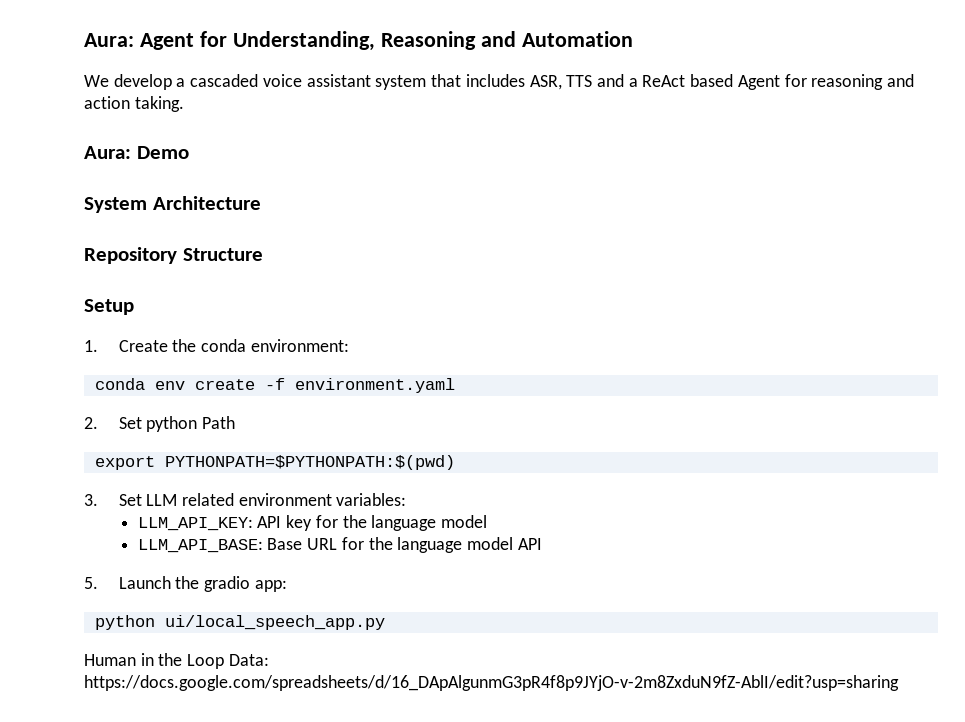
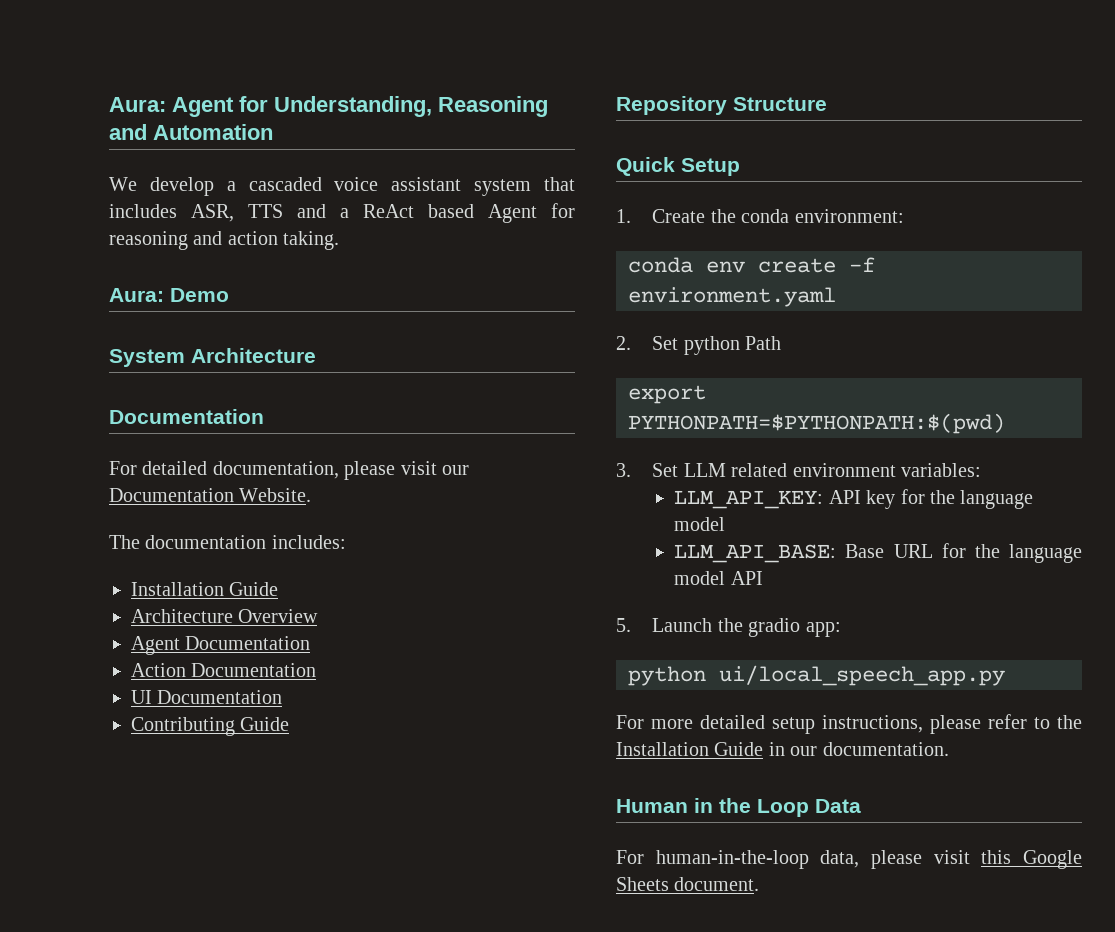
  System Architecture
+ Documentation
+ For detailed documentation, please visit our Documentation Website.
+ The documentation includes:
+ Installation Guide
+ Architecture Overview
+ Agent Documentation
+ Action Documentation
+ UI Documentation
+ Contributing Guide
- Setup
+ Quick Setup
- Human in the Loop Data: https://docs.google.com/spreadsheets/d/16_DApAlgunmG3pR4f8p9JYjO-v-2m8ZxduN9fZ-AblI/edit?usp=sharing
+ For more detailed setup instructions, please refer to the Installation Guide in our documentation.
+ Human in the Loop Data
+ For human-in-the-loop data, please visit this Google Sheets document.

